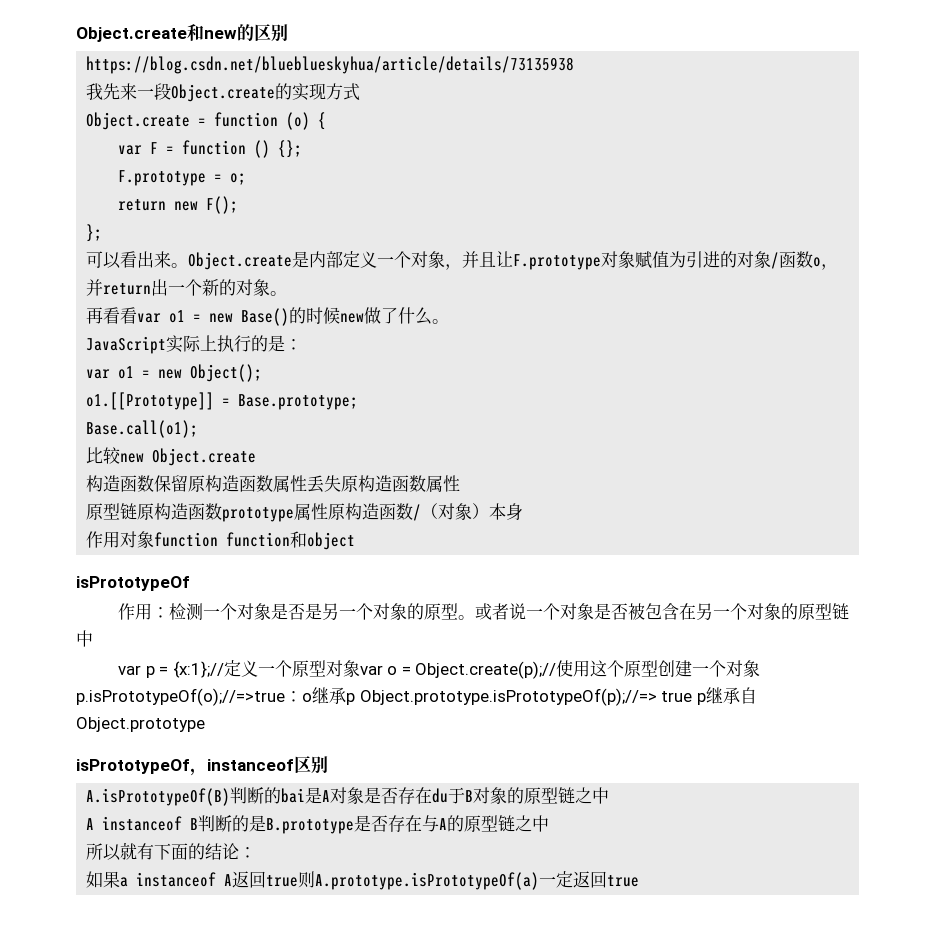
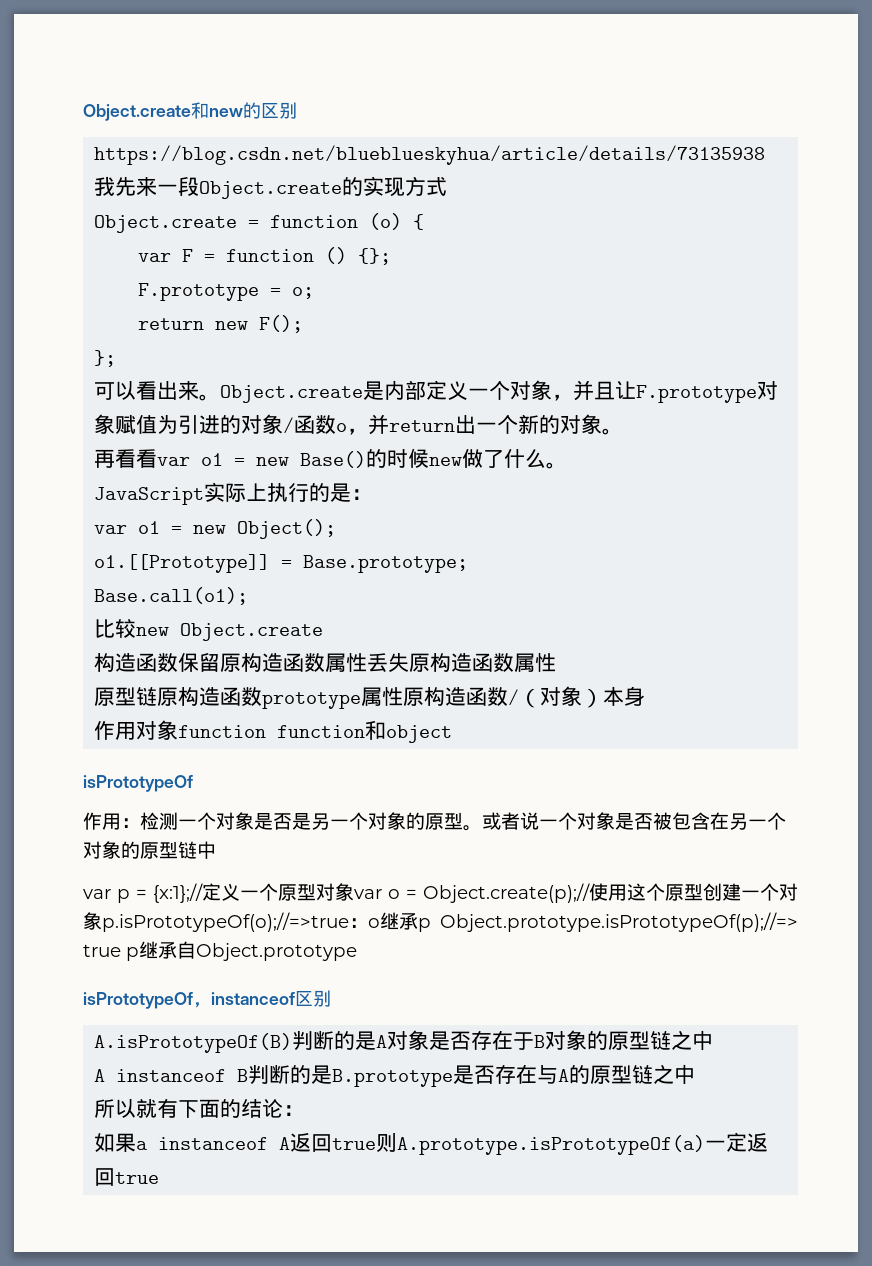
- A.isPrototypeOf(B)判断的bai是A对象是否存在du于B对象的原型链之中
+ A.isPrototypeOf(B)判断的是A对象是否存在于B对象的原型链之中

